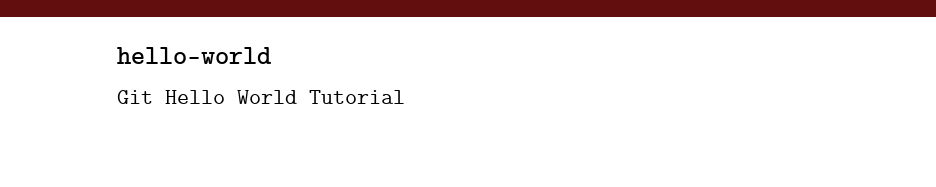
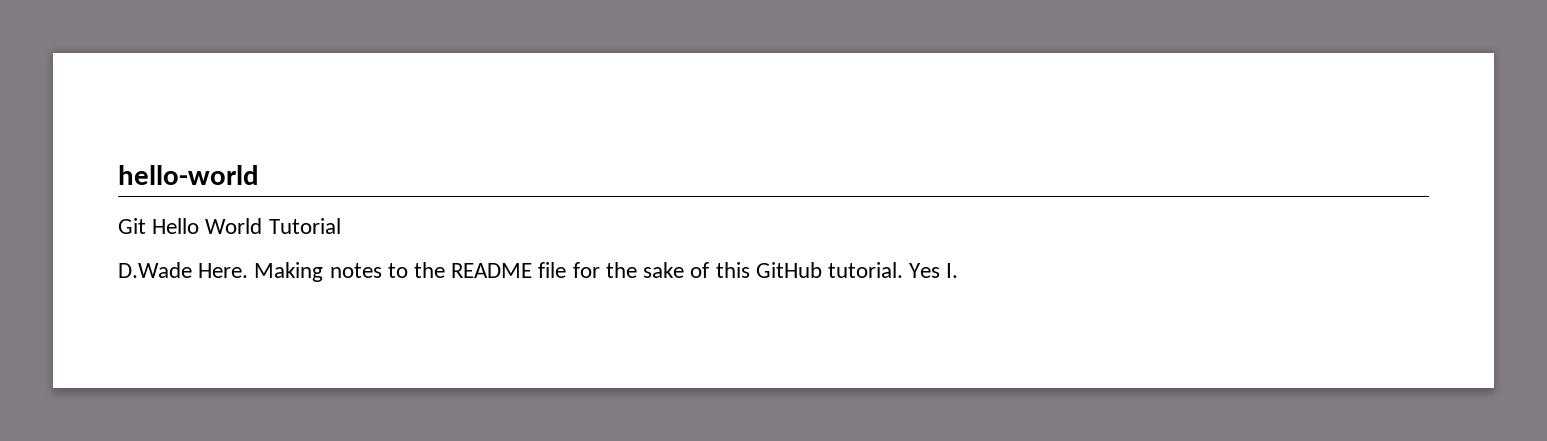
+ D.Wade Here. Making notes to the README file for the sake of this GitHub tutorial. Yes I.

